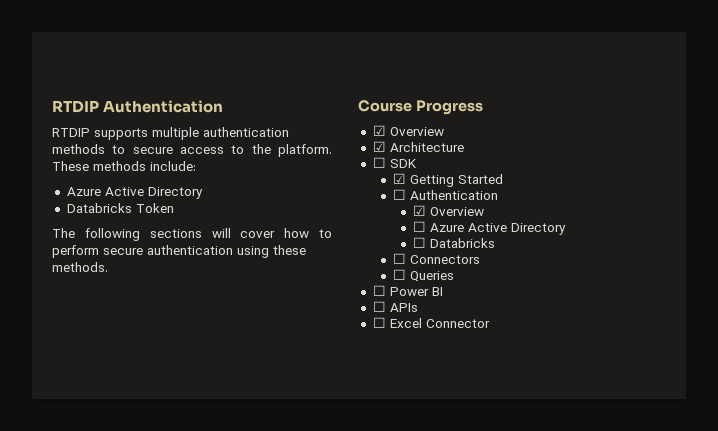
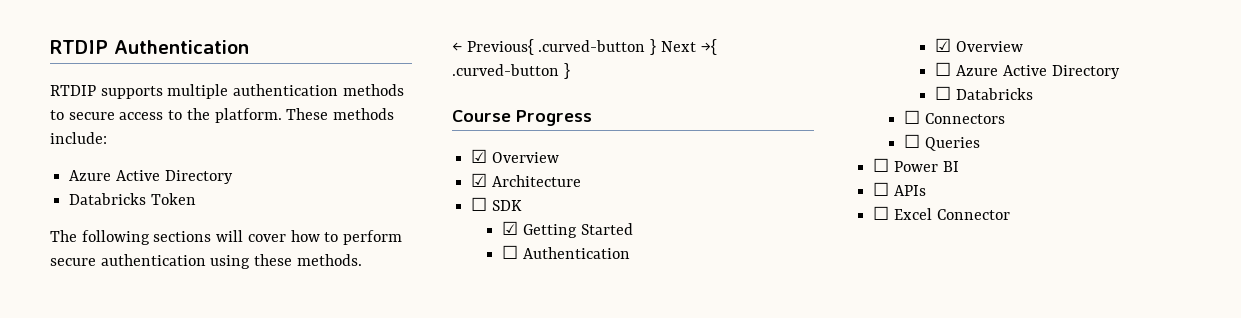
+ ← Previous{ .curved-button } Next →{ .curved-button }

